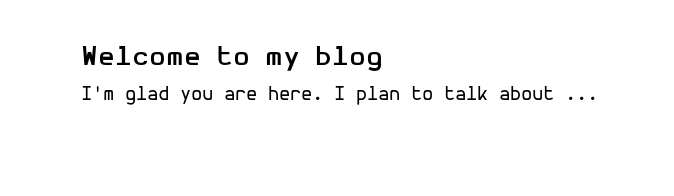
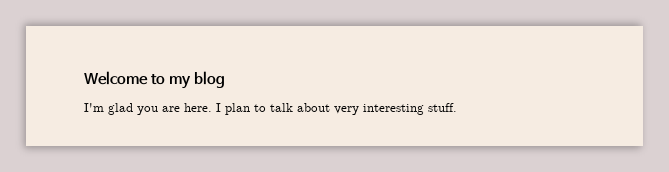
- I plan to talk about ...
+ I plan to talk about very interesting stuff.

